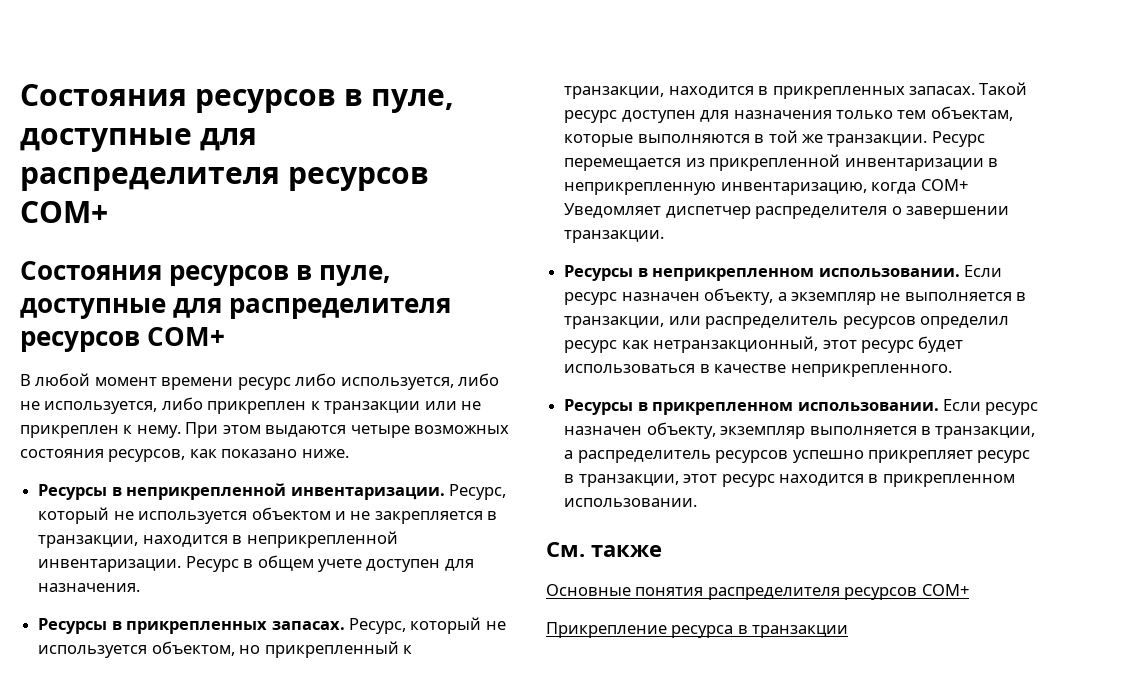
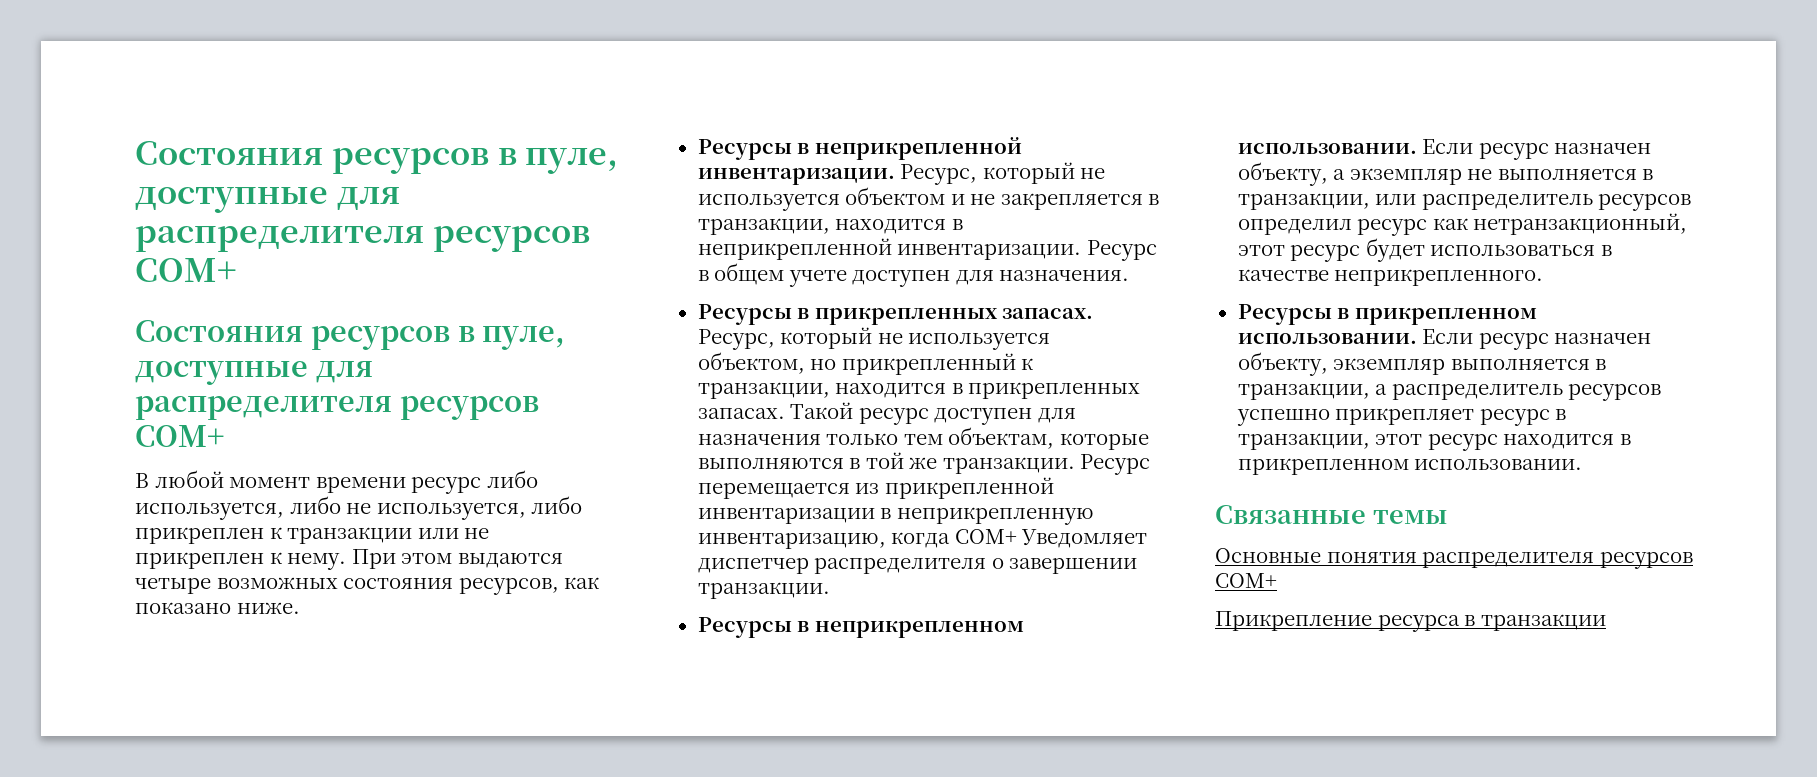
- См. также
+ Связанные темы

